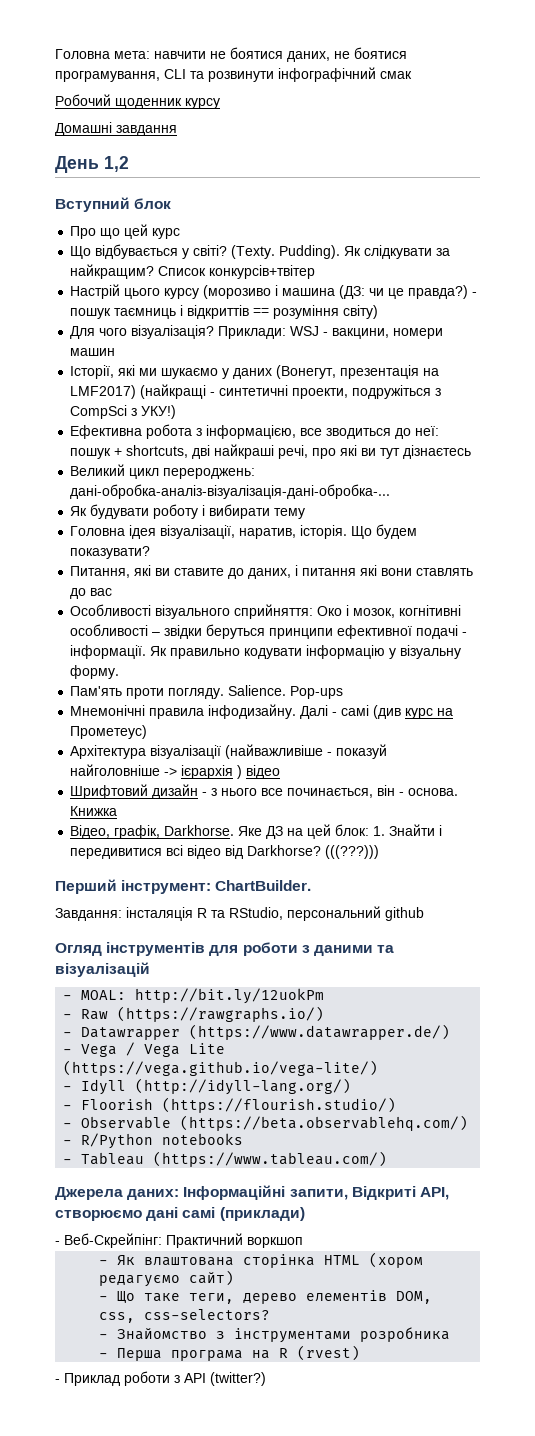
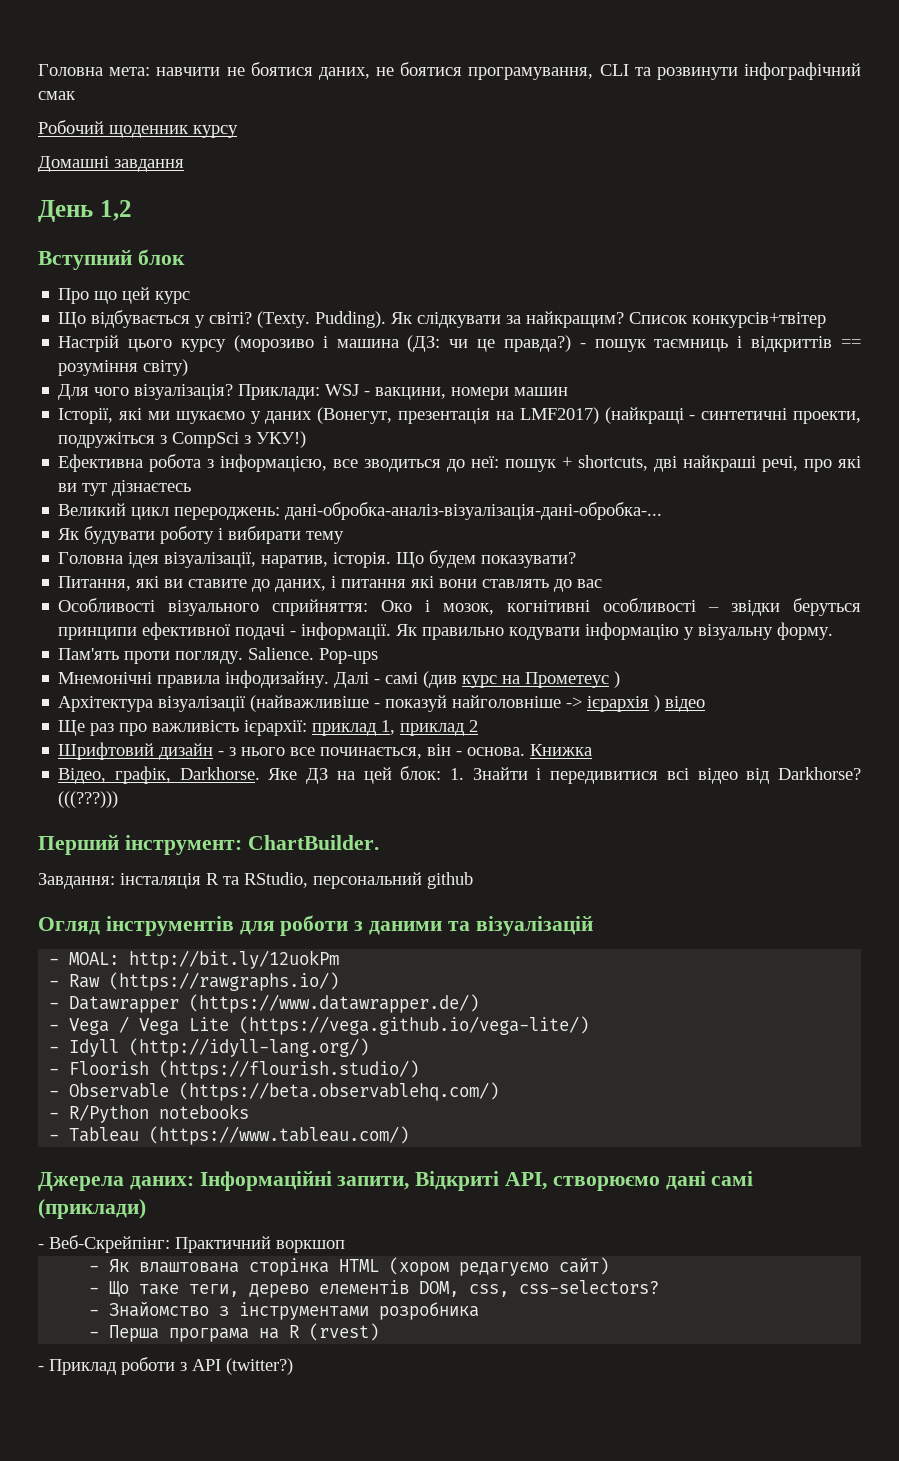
- Далі - самі (див курс на Прометеус)
+ Далі - самі (див курс на Прометеус )
+ Ще раз про важливість ієрархії: приклад 1, приклад 2

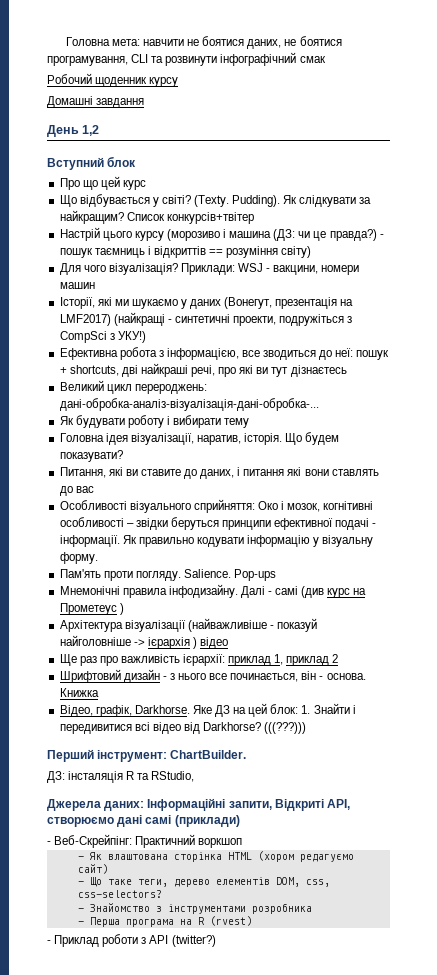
- Завдання: інсталяція R та RStudio, персональний github
- Огляд інструментів для роботи з даними та візуалізацій
- - MOAL: http://bit.ly/12uokPm
- - Raw (https://rawgraphs.io/)
- - Datawrapper (https://www.datawrapper.de/)
- - Vega / Vega Lite (https://vega.github.io/vega-lite/)
- - Idyll (http://idyll-lang.org/)
- - Floorish (https://flourish.studio/)
- - Observable (https://beta.observablehq.com/)
- - R/Python notebooks
- - Tableau (https://www.tableau.com/)
+ ДЗ: інсталяція R та RStudio,

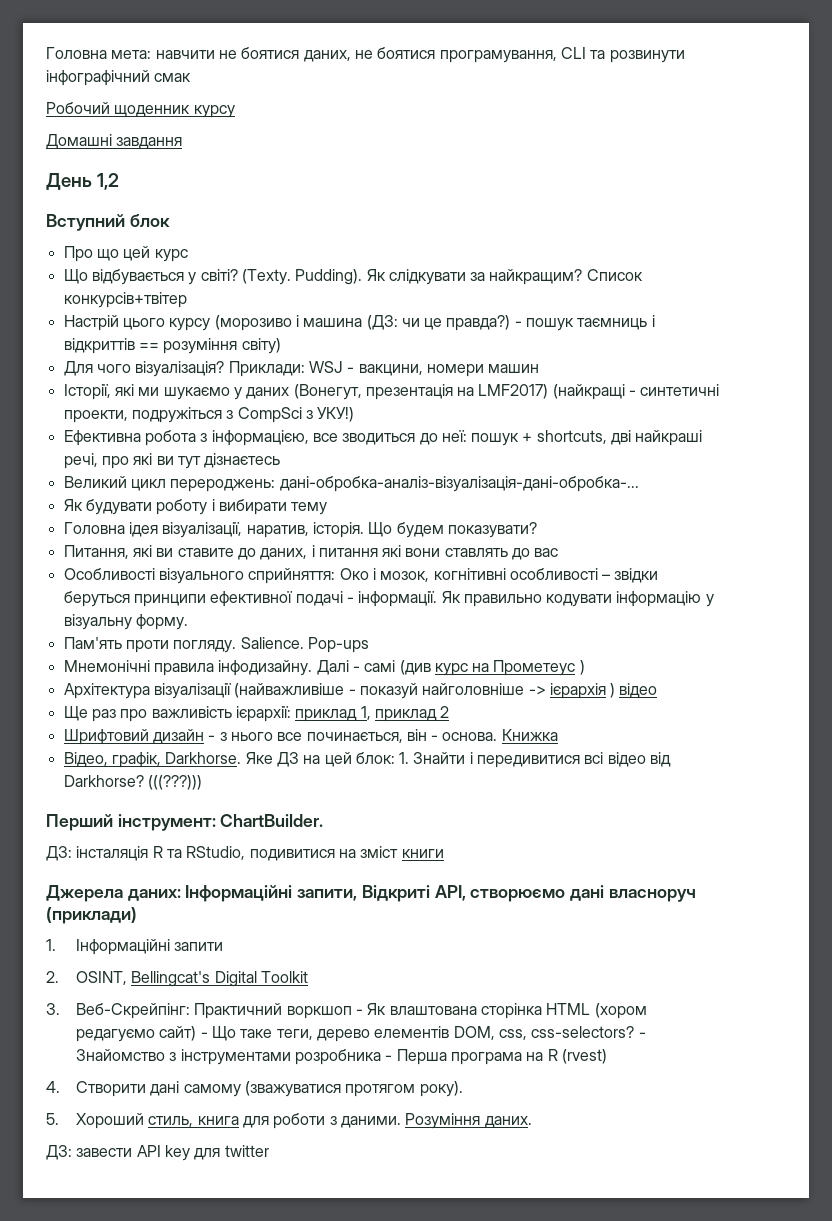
- ДЗ: інсталяція R та RStudio,
+ ДЗ: інсталяція R та RStudio, подивитися на зміст книги
- Джерела даних: Інформаційні запити, Відкриті API, створюємо дані самі (приклади)
+ Джерела даних: Інформаційні запити, Відкриті API, створюємо дані власноруч (приклади)
- - Веб-Скрейпінг: Практичний воркшоп
- - Як влаштована сторінка HTML (хором редагуємо сайт)
- - Що таке теги, дерево елементів DOM, css, css-selectors?
- - Знайомство з інструментами розробника
- - Перша програма на R (rvest)
+ 1. Інформаційні запити
+ 2. OSINT, Bellingcat's Digital Toolkit
+ 3. Веб-Скрейпінг: Практичний воркшоп - Як влаштована сторінка HTML (хором редагуємо сайт) - Що таке теги, дерево елементів DOM, css, css-selectors? - Знайомство з інструментами розробника - Перша програма на R (rvest)
- - Приклад роботи з API (twitter?)
+ 4. Створити дані самому (зважуватися протягом року).
+ 5. Хороший стиль, книга для роботи з даними. Розуміння даних.
+ ДЗ: завести API key для twitter

